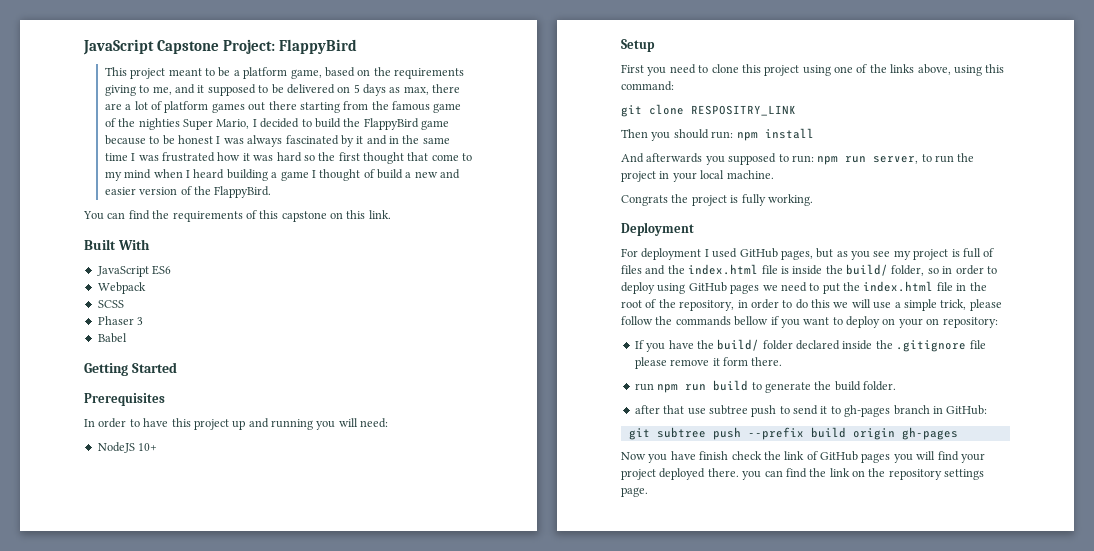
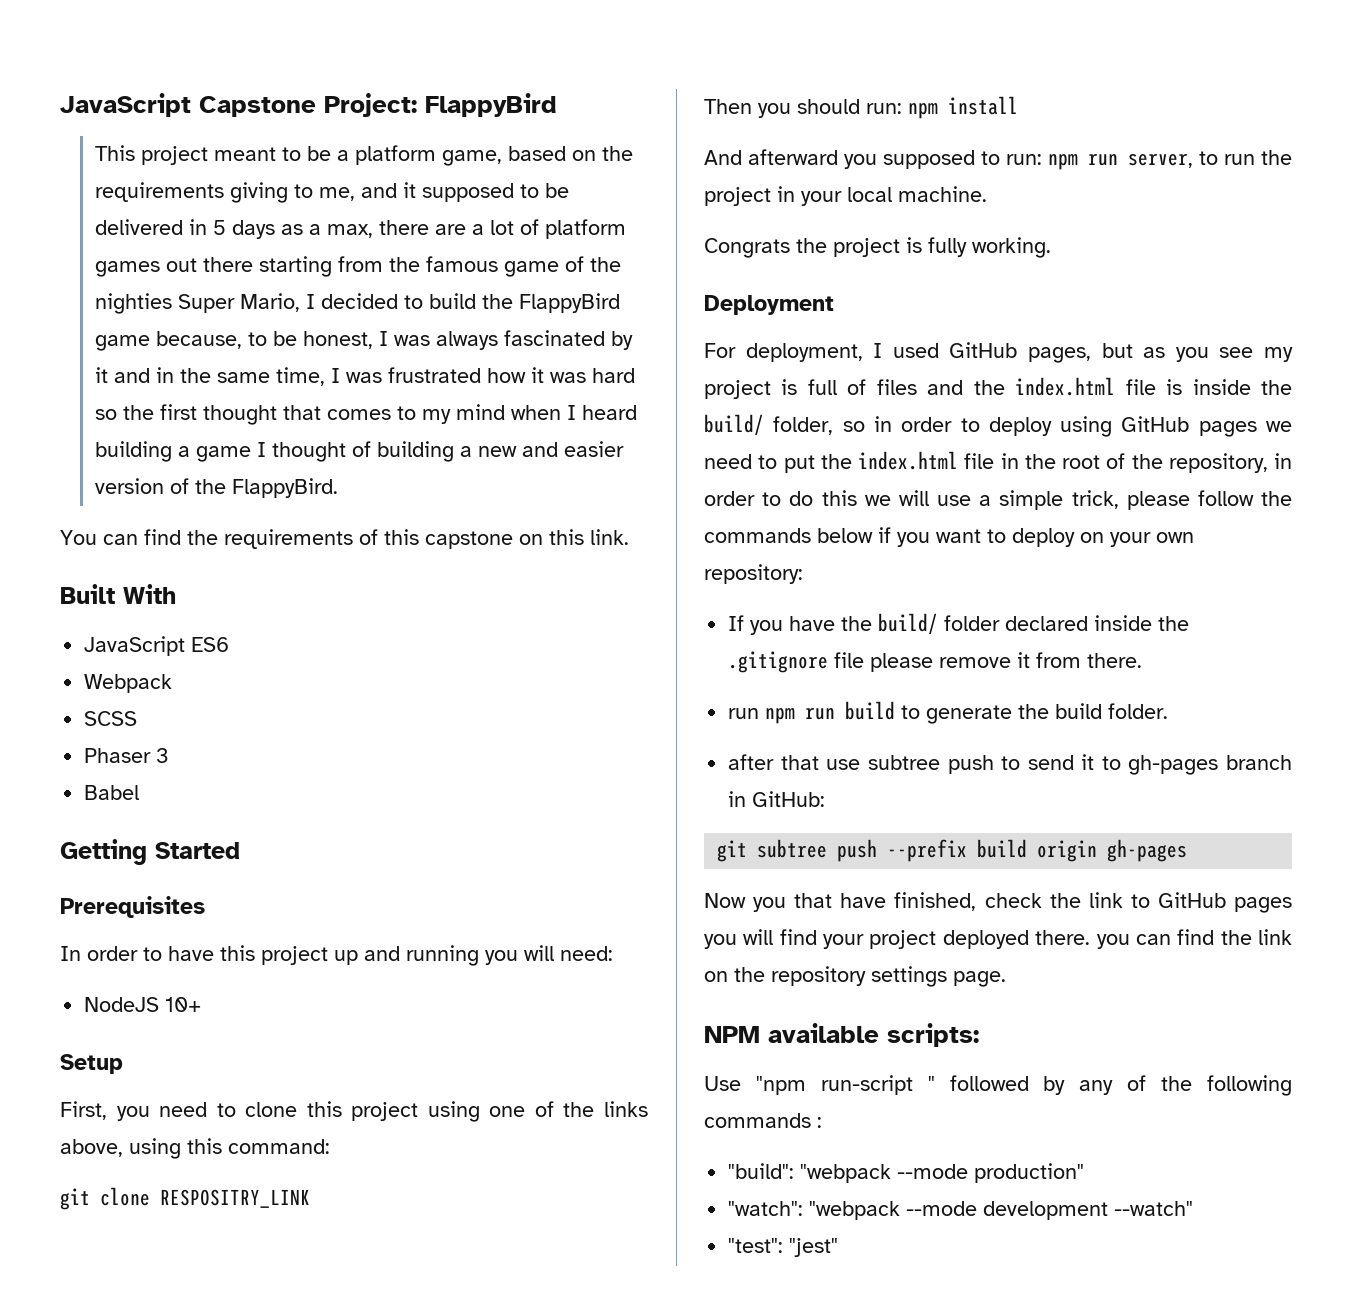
- This project meant to be a platform game, based on the requirements giving to me, and it supposed to be delivered on 5 days as max, there are a lot of platform games out there starting from the famous game of the nighties Super Mario, I decided to build the FlappyBird game because to be honest I was always fascinated by it and in the same time I was frustrated how it was hard so the first thought that come to my mind when I heard building a game I thought of build a new and easier version of the FlappyBird.
+ This project meant to be a platform game, based on the requirements giving to me, and it supposed to be delivered in 5 days as a max, there are a lot of platform games out there starting from the famous game of the nighties Super Mario, I decided to build the FlappyBird game because, to be honest, I was always fascinated by it and in the same time, I was frustrated how it was hard so the first thought that comes to my mind when I heard building a game I thought of building a new and easier version of the FlappyBird.
- First you need to clone this project using one of the links above, using this command:
+ First, you need to clone this project using one of the links above, using this command:
- And afterwards you supposed to run: npm run server, to run the project in your local machine.
+ And afterward you supposed to run: npm run server, to run the project in your local machine.
- For deployment I used GitHub pages, but as you see my project is full of files and the index.html file is inside the build/ folder, so in order to deploy using GitHub pages we need to put the index.html file in the root of the repository, in order to do this we will use a simple trick, please follow the commands bellow if you want to deploy on your on repository:
+ For deployment, I used GitHub pages, but as you see my project is full of files and the index.html file is inside the build/ folder, so in order to deploy using GitHub pages we need to put the index.html file in the root of the repository, in order to do this we will use a simple trick, please follow the commands below if you want to deploy on your own repository:
- If you have the build/ folder declared inside the .gitignore file please remove it form there.
+ If you have the build/ folder declared inside the .gitignore file please remove it from there.
- Now you have finish check the link of GitHub pages you will find your project deployed there. you can find the link on the repository settings page.
+ Now you that have finished, check the link to GitHub pages you will find your project deployed there. you can find the link on the repository settings page.
+ NPM available scripts:
+ Use "npm run-script " followed by any of the following commands :
+ "build": "webpack --mode production"
+ "watch": "webpack --mode development --watch"
+ "test": "jest"

